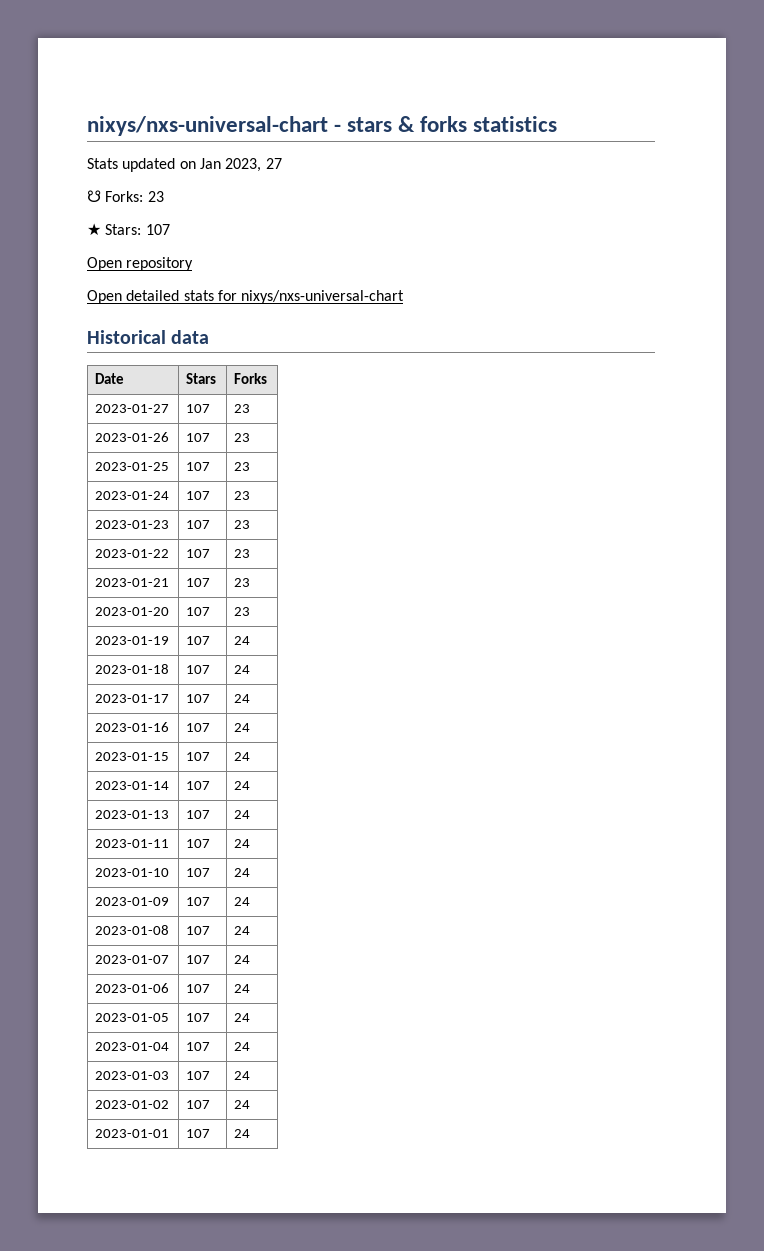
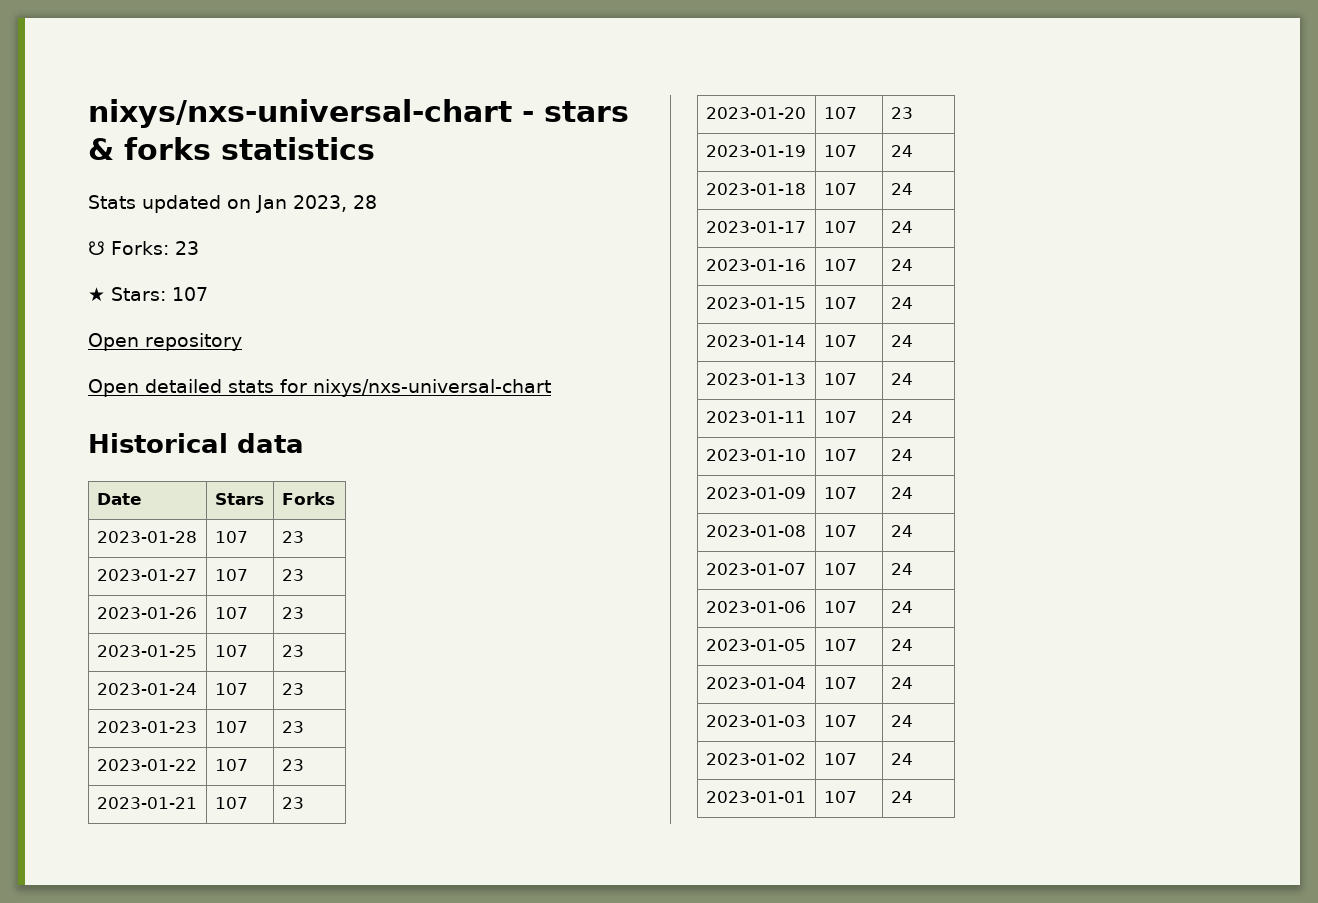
- Stats updated on Jan 2023, 27
+ Stats updated on Jan 2023, 28
+ 2023-01-28 | 107 | 23

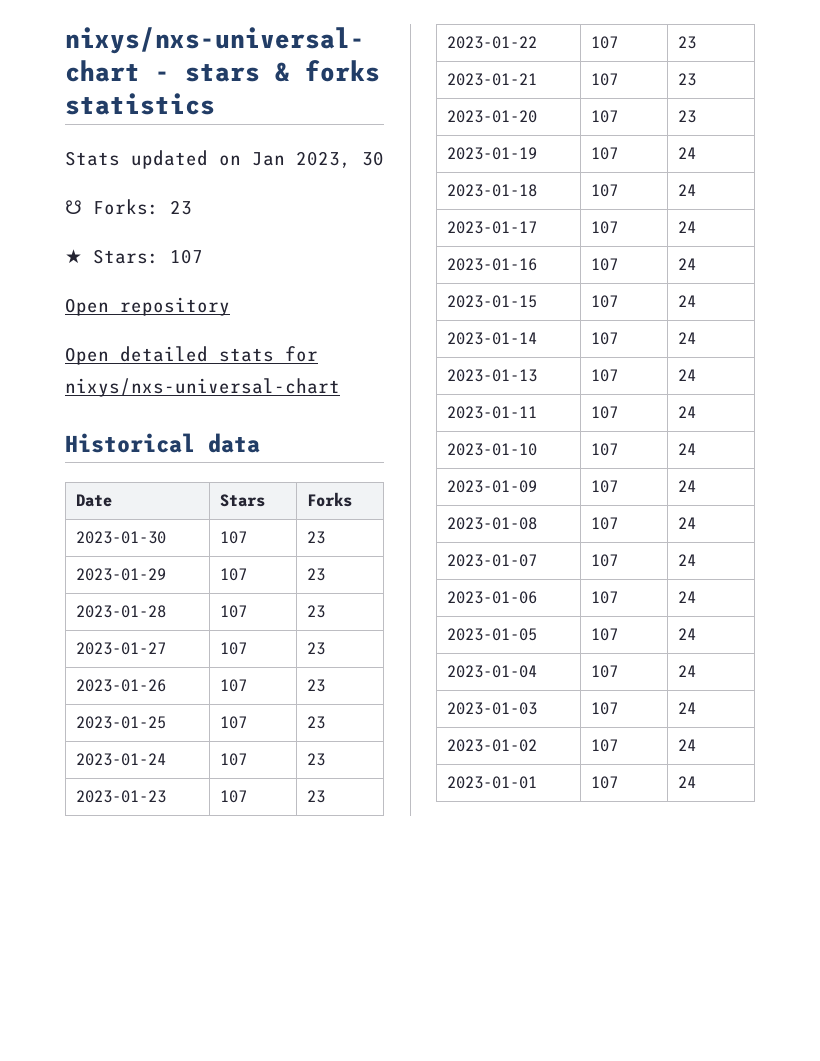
- Stats updated on Jan 2023, 28
+ Stats updated on Jan 2023, 30
+ 2023-01-30 | 107 | 23
+ 2023-01-29 | 107 | 23

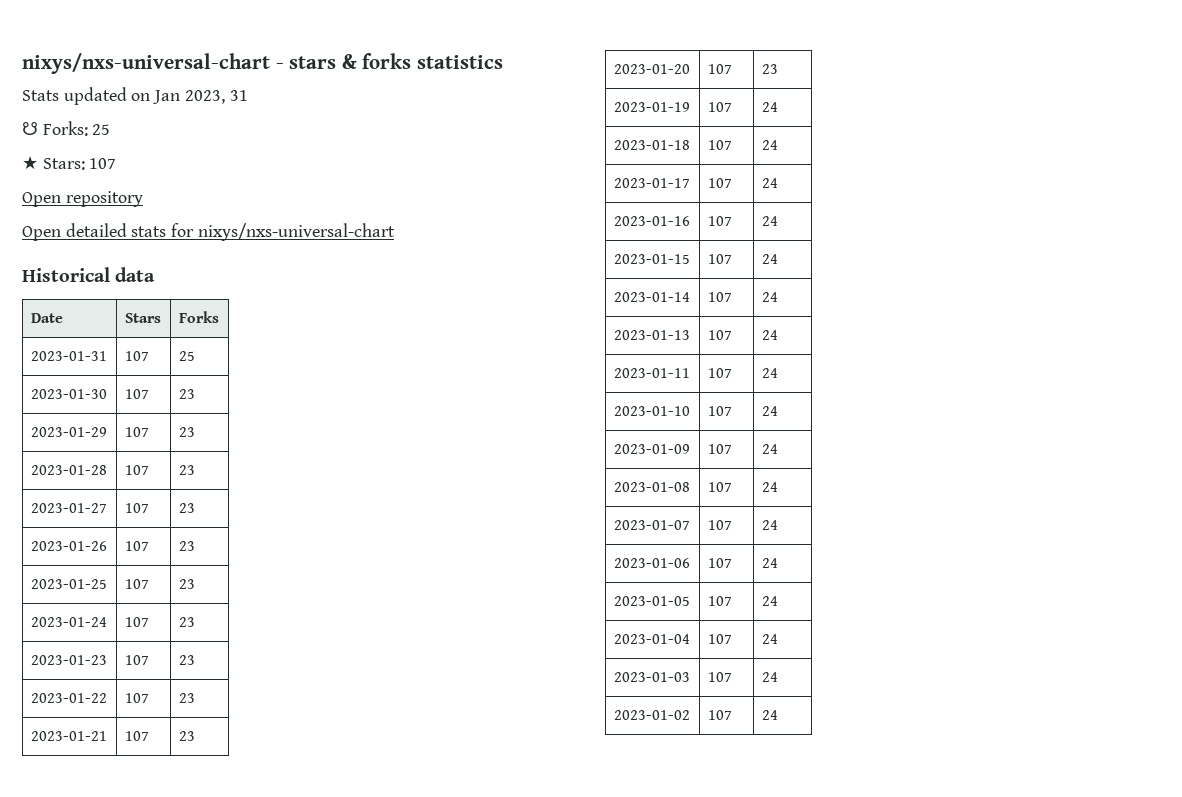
- Stats updated on Jan 2023, 30
+ Stats updated on Jan 2023, 31
- ☋ Forks: 23
+ ☋ Forks: 25
+ 2023-01-31 | 107 | 25
- 2023-01-01 | 107 | 24

